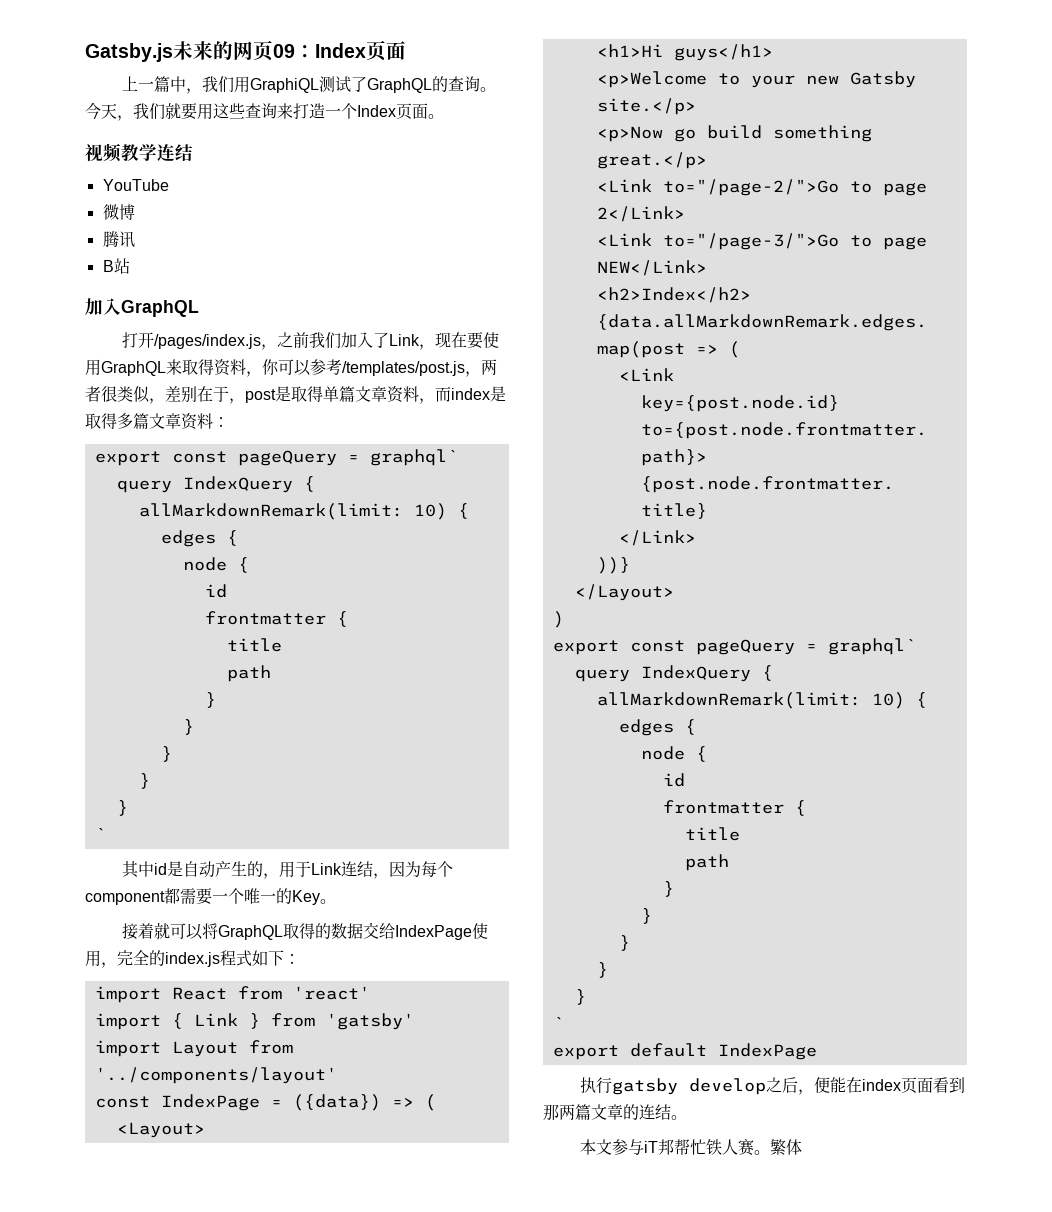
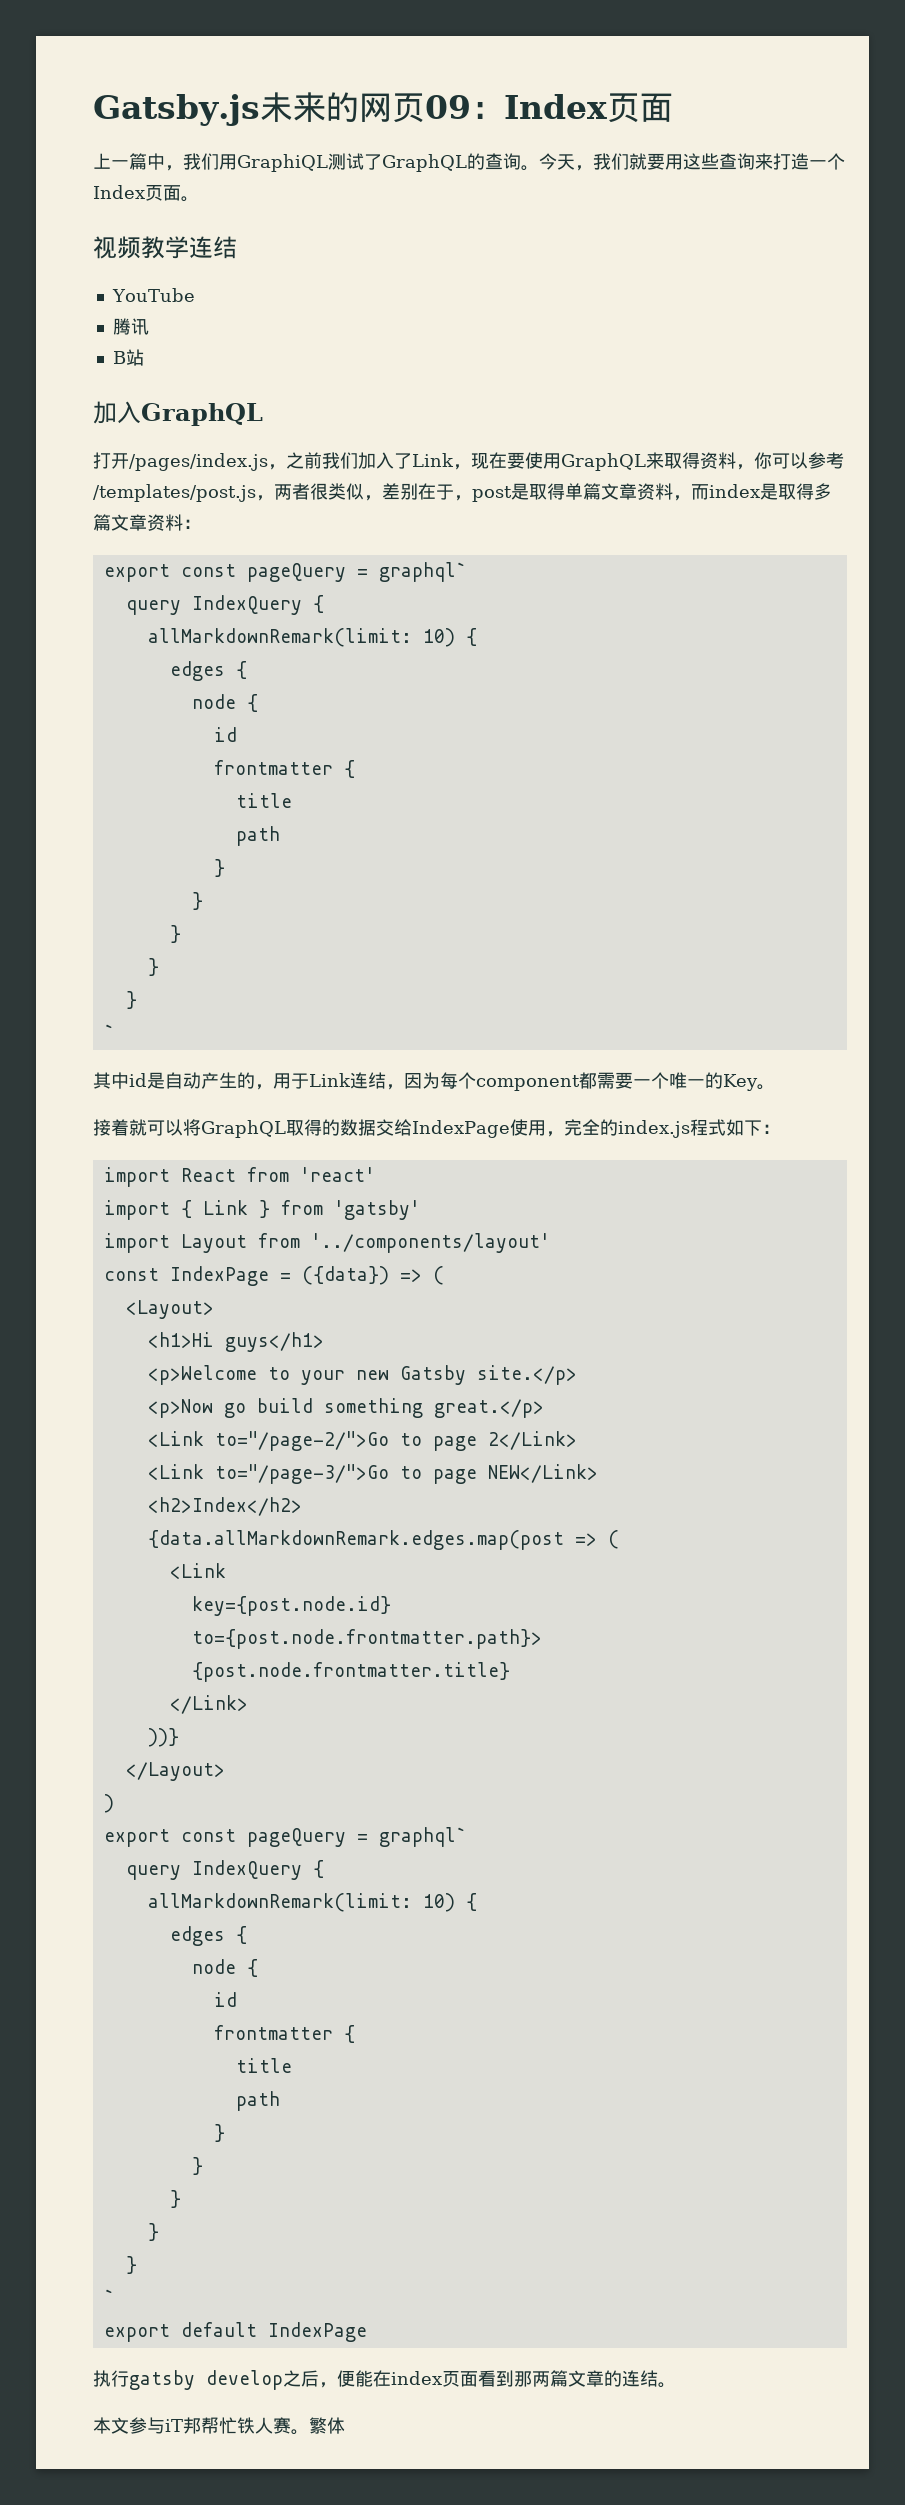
- 微博

